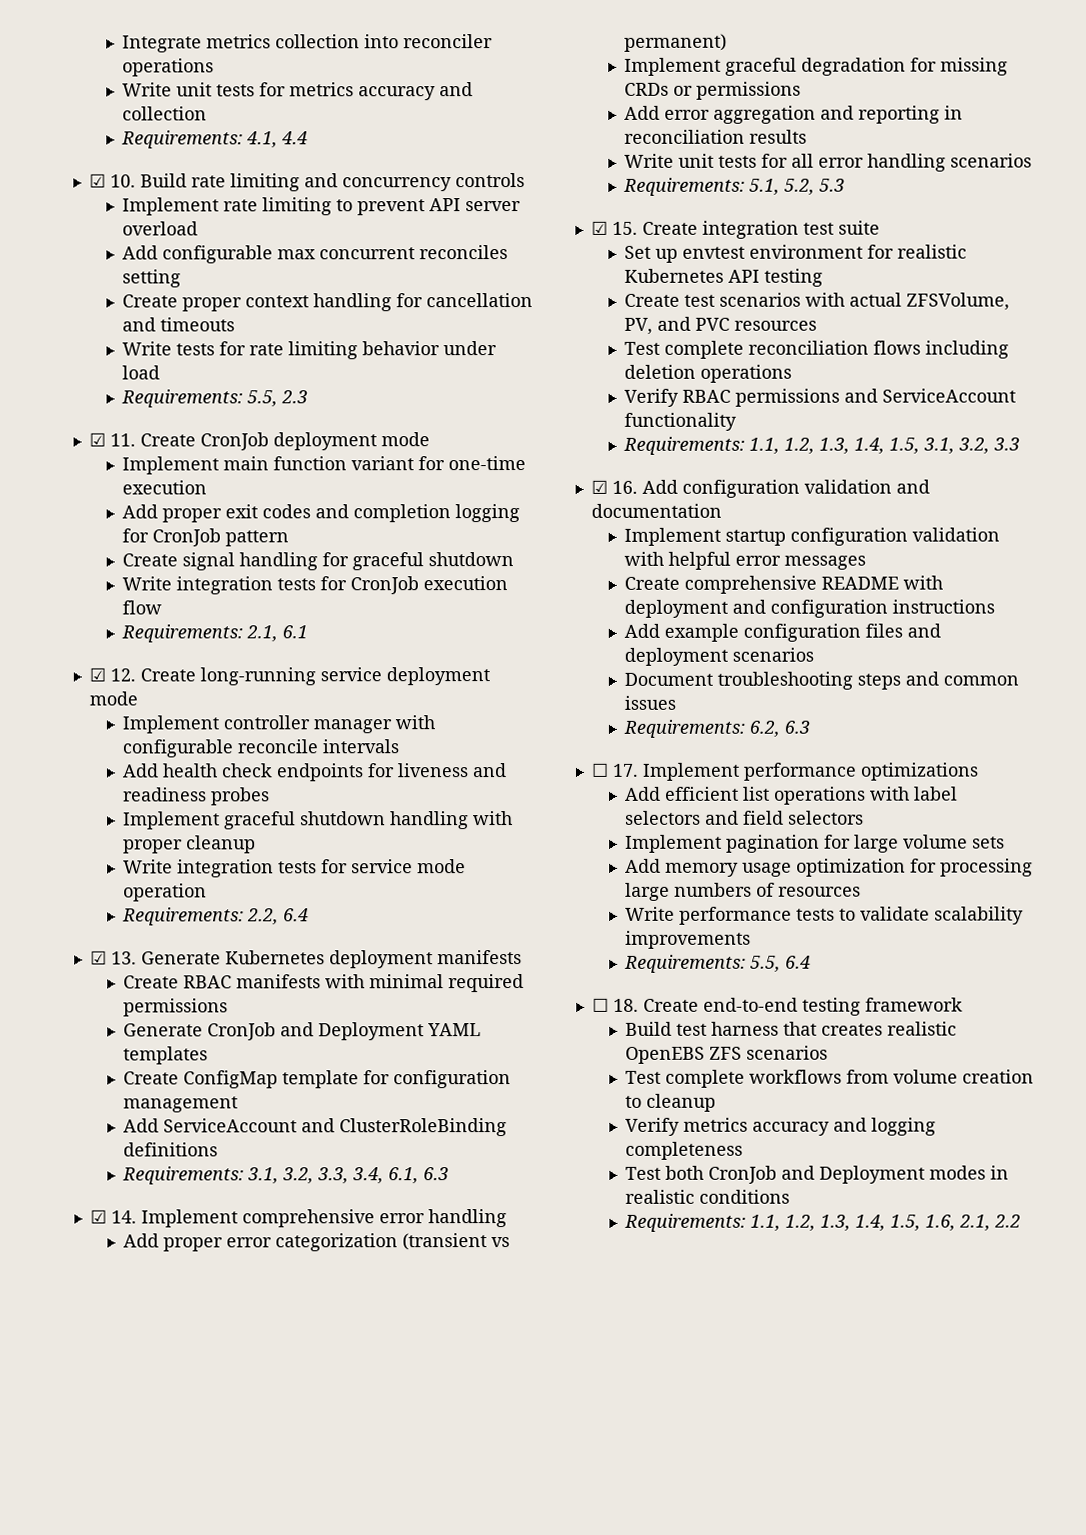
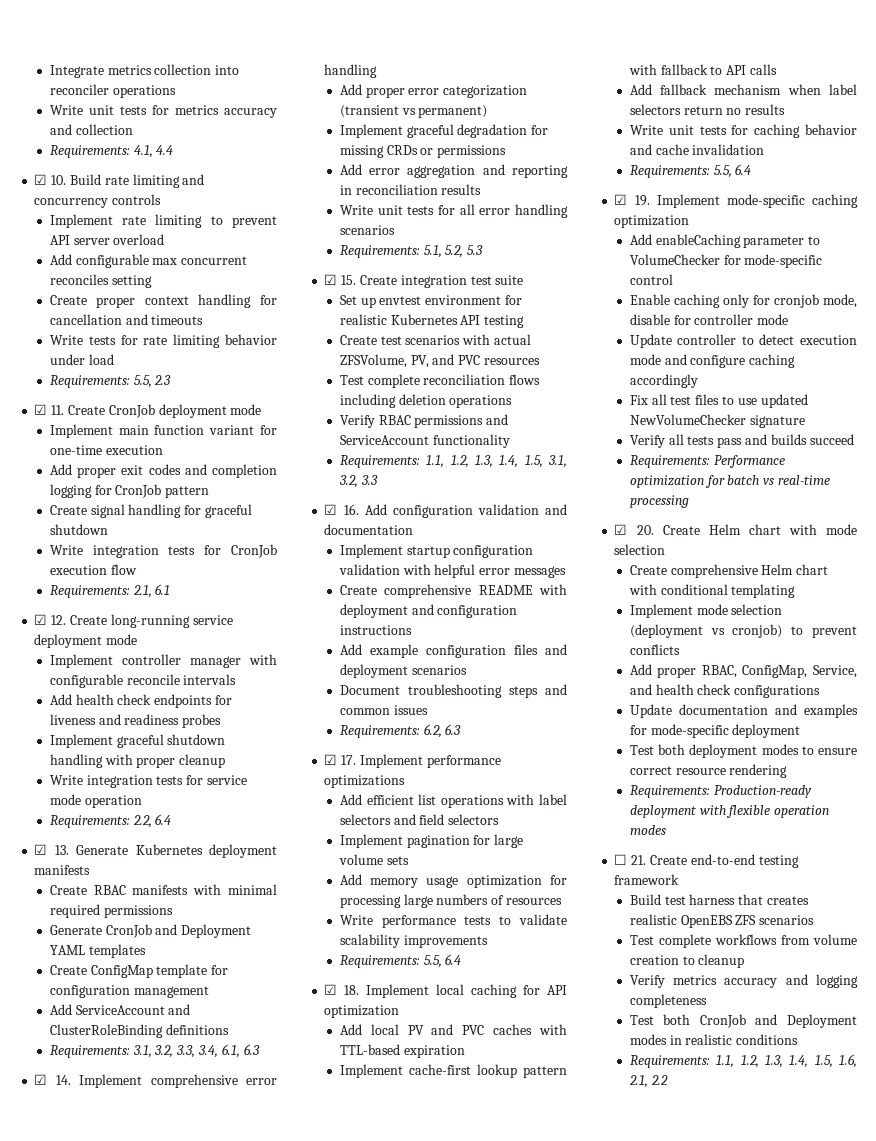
- ☐ 17. Implement performance optimizations
+ ☑ 17. Implement performance optimizations
- ☐ 18. Create end-to-end testing framework
+ ☑ 18. Implement local caching for API optimization
+ Add local PV and PVC caches with TTL-based expiration
+ Implement cache-first lookup pattern with fallback to API calls
+ Add fallback mechanism when label selectors return no results
+ Write unit tests for caching behavior and cache invalidation
+ Requirements: 5.5, 6.4
+ ☑ 19. Implement mode-specific caching optimization
+ Add enableCaching parameter to VolumeChecker for mode-specific control
+ Enable caching only for cronjob mode, disable for controller mode
+ Update controller to detect execution mode and configure caching accordingly
+ Fix all test files to use updated NewVolumeChecker signature
+ Verify all tests pass and builds succeed
+ Requirements: Performance optimization for batch vs real-time processing
+ ☑ 20. Create Helm chart with mode selection
+ Create comprehensive Helm chart with conditional templating
+ Implement mode selection (deployment vs cronjob) to prevent conflicts
+ Add proper RBAC, ConfigMap, Service, and health check configurations
+ Update documentation and examples for mode-specific deployment
+ Test both deployment modes to ensure correct resource rendering
+ Requirements: Production-ready deployment with flexible operation modes
+ ☐ 21. Create end-to-end testing framework

